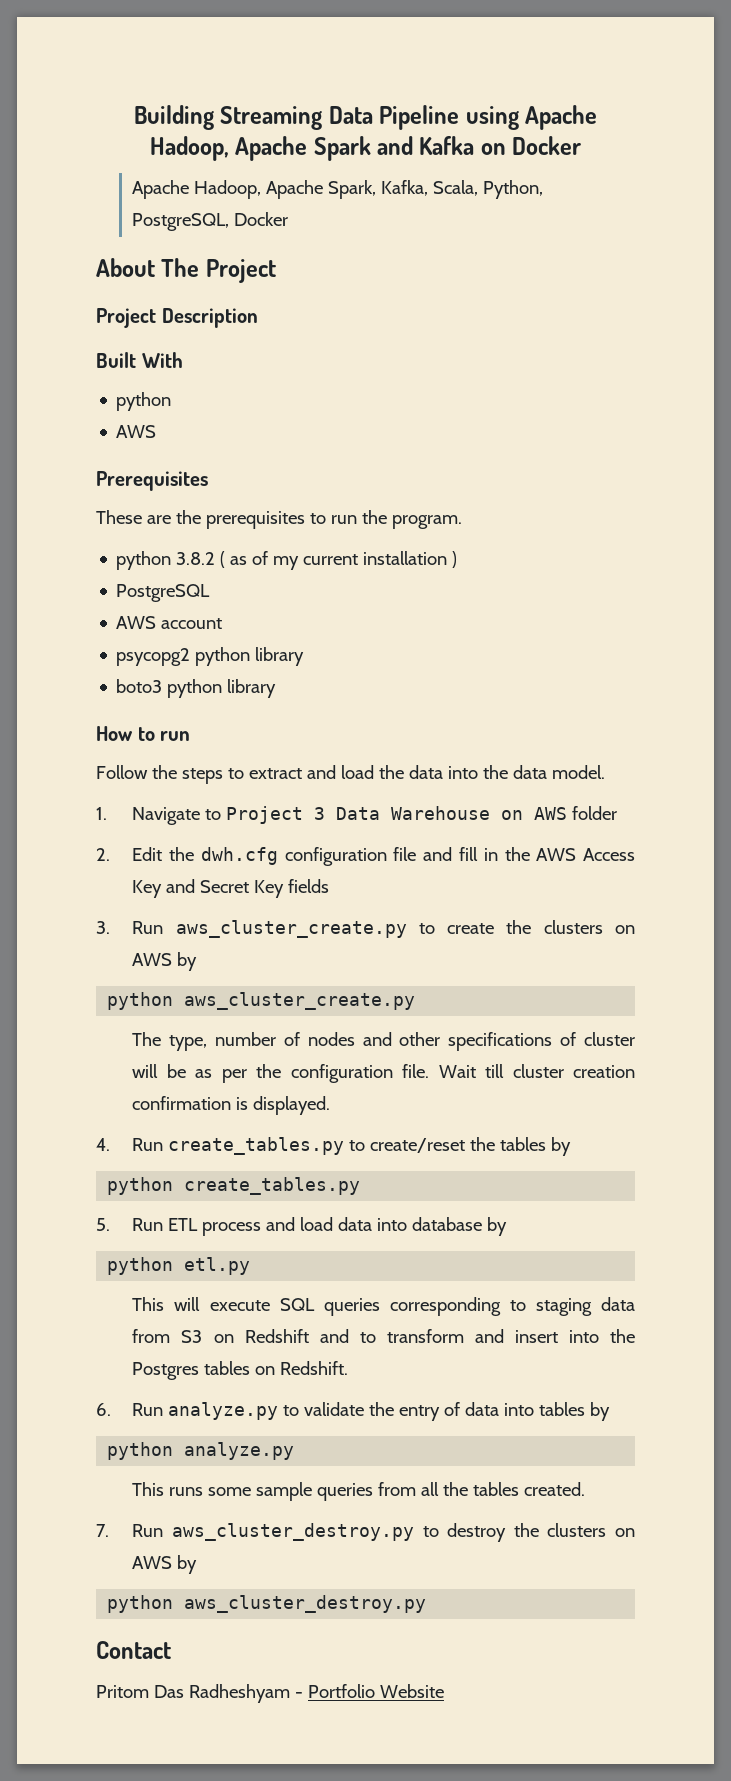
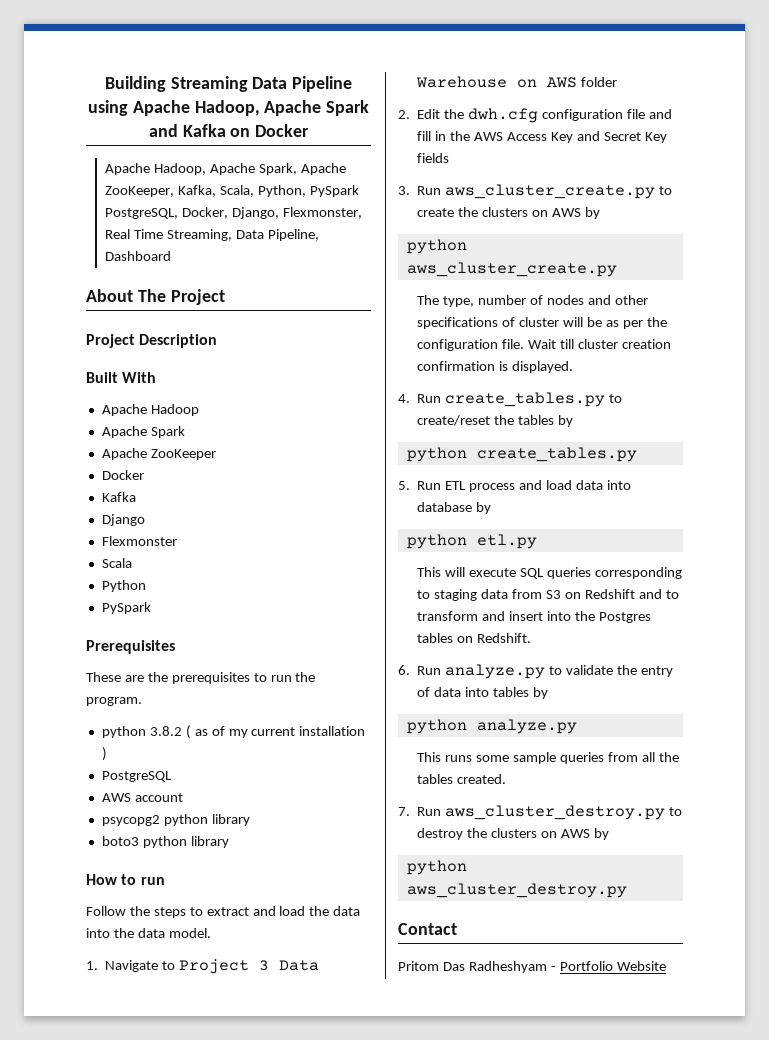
- Apache Hadoop, Apache Spark, Kafka, Scala, Python, PostgreSQL, Docker
+ Apache Hadoop, Apache Spark, Apache ZooKeeper, Kafka, Scala, Python, PySpark PostgreSQL, Docker, Django, Flexmonster, Real Time Streaming, Data Pipeline, Dashboard
  Built With
- python
- AWS
+ Apache Hadoop
+ Apache Spark
+ Apache ZooKeeper
+ Docker
+ Kafka
+ Django
+ Flexmonster
+ Scala
+ Python
+ PySpark

